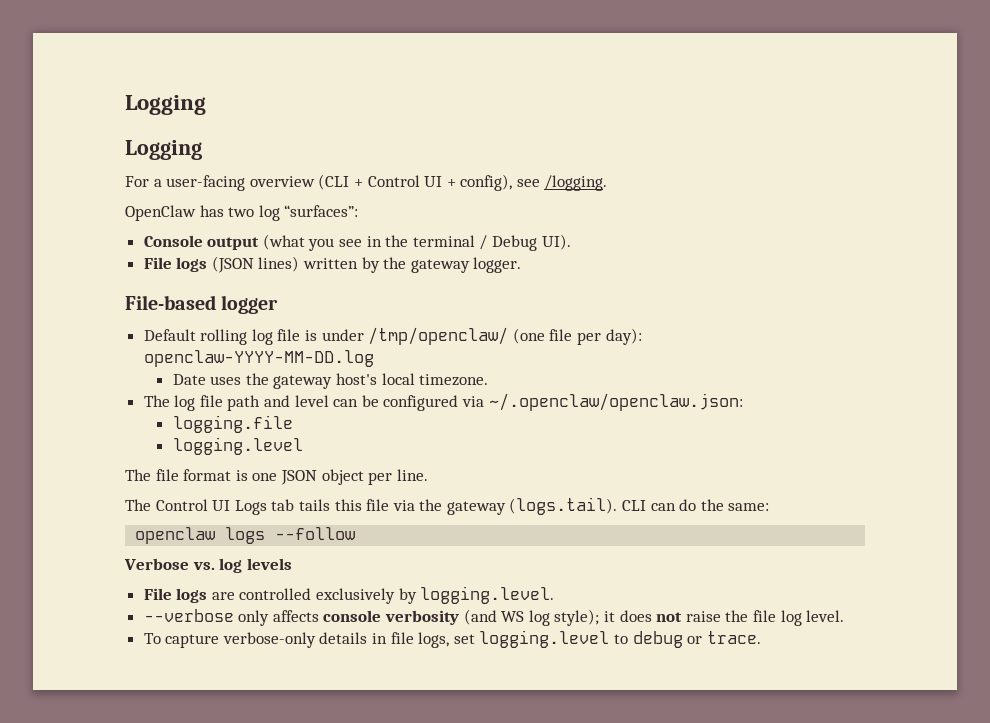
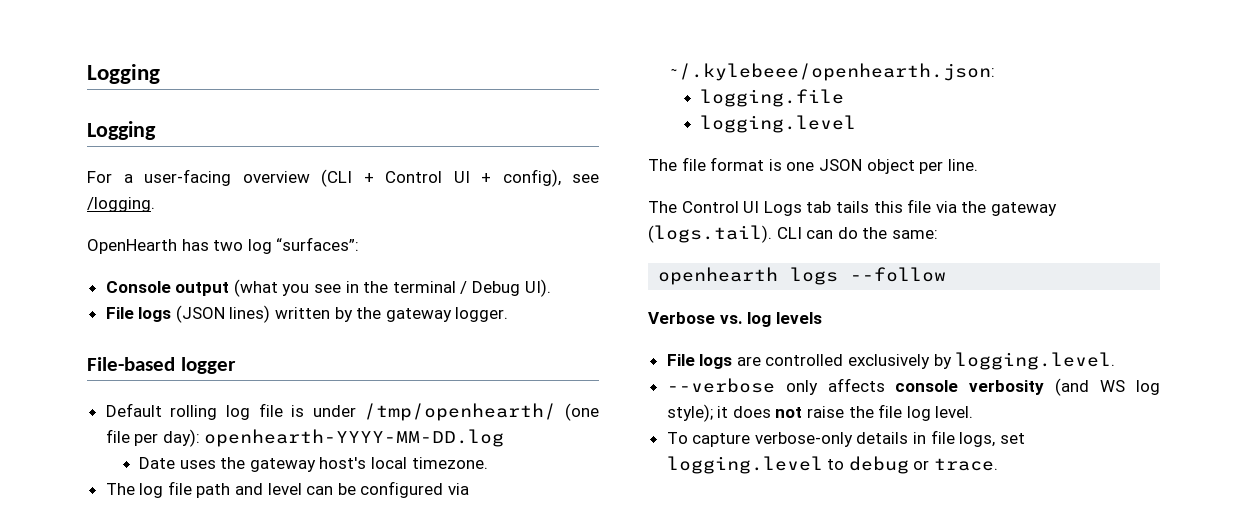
- OpenClaw has two log “surfaces”:
+ OpenHearth has two log “surfaces”:
- Default rolling log file is under /tmp/openclaw/ (one file per day): openclaw-YYYY-MM-DD.log
+ Default rolling log file is under /tmp/openhearth/ (one file per day): openhearth-YYYY-MM-DD.log
- The log file path and level can be configured via ~/.openclaw/openclaw.json:
+ The log file path and level can be configured via ~/.kylebeee/openhearth.json:
- openclaw logs --follow
+ openhearth logs --follow

